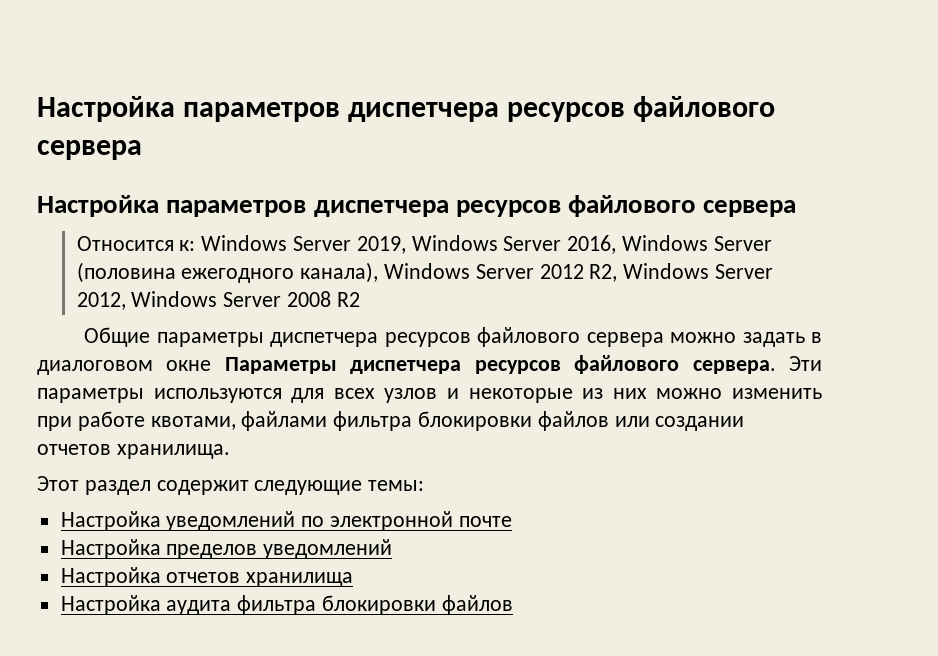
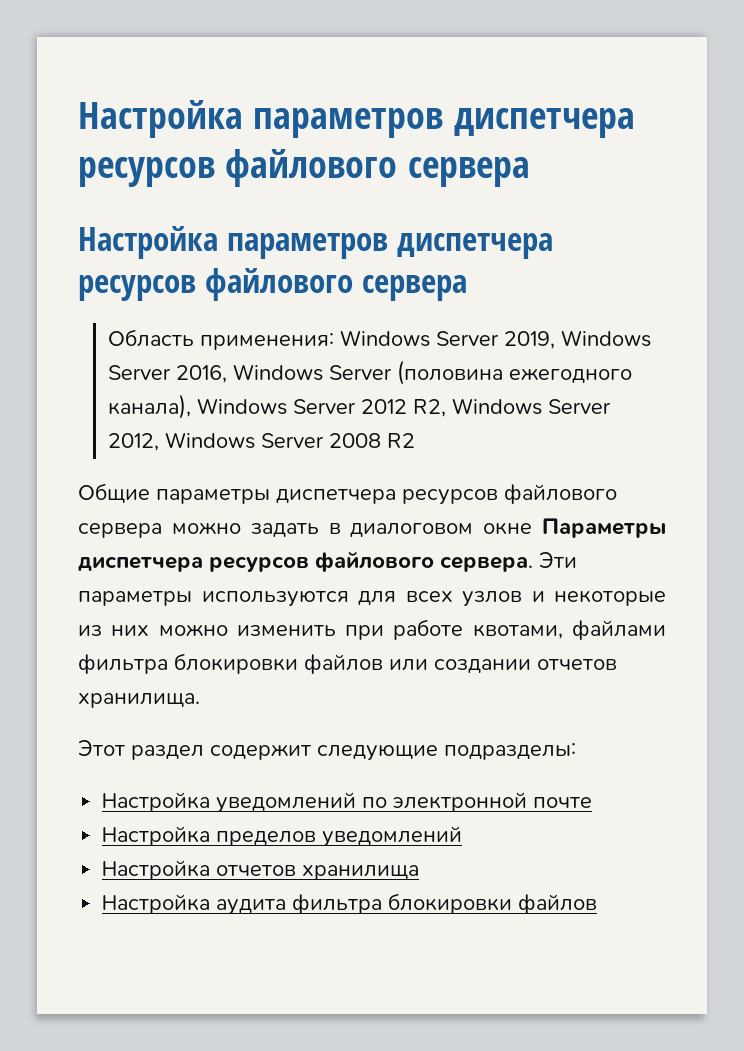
- Относится к: Windows Server 2019, Windows Server 2016, Windows Server (половина ежегодного канала), Windows Server 2012 R2, Windows Server 2012, Windows Server 2008 R2
+ Область применения: Windows Server 2019, Windows Server 2016, Windows Server (половина ежегодного канала), Windows Server 2012 R2, Windows Server 2012, Windows Server 2008 R2
- Этот раздел содержит следующие темы:
+ Этот раздел содержит следующие подразделы:

